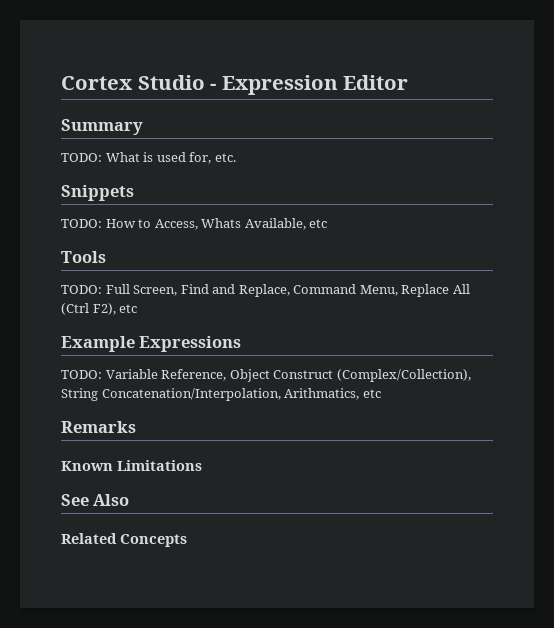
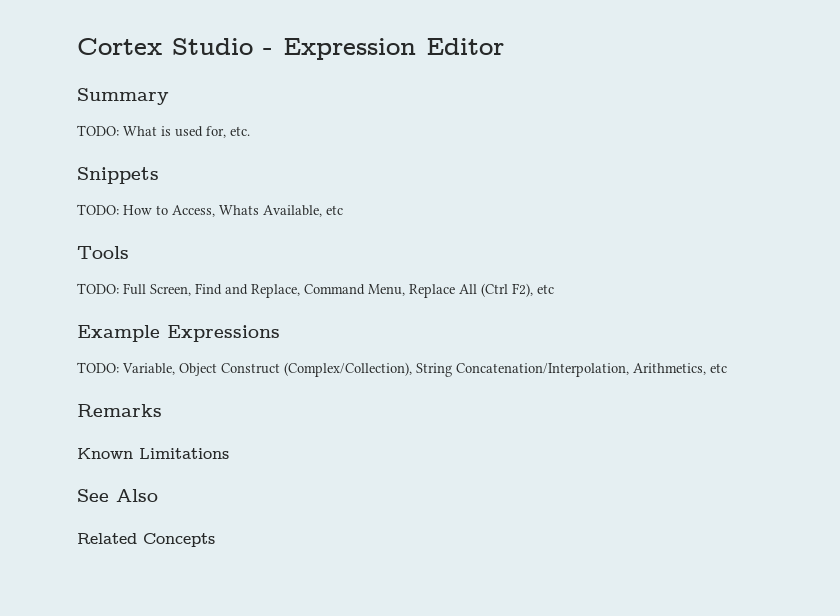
- TODO: Variable Reference, Object Construct (Complex/Collection), String Concatenation/Interpolation, Arithmatics, etc
+ TODO: Variable, Object Construct (Complex/Collection), String Concatenation/Interpolation, Arithmetics, etc

